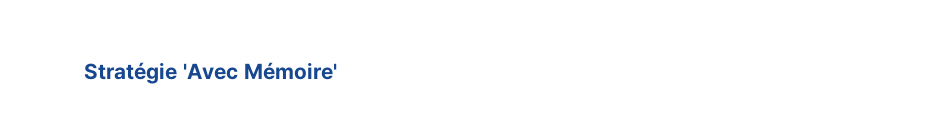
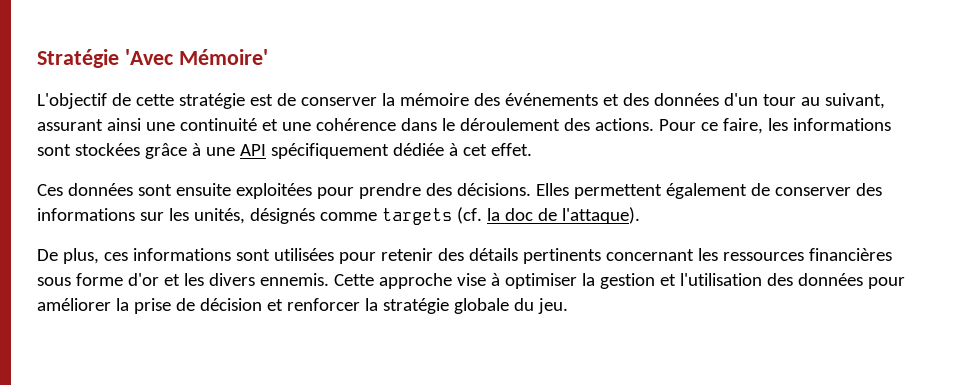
+ L'objectif de cette stratégie est de conserver la mémoire des événements et des données d'un tour au suivant, assurant ainsi une continuité et une cohérence dans le déroulement des actions. Pour ce faire, les informations sont stockées grâce à une API spécifiquement dédiée à cet effet.
+ Ces données sont ensuite exploitées pour prendre des décisions. Elles permettent également de conserver des informations sur les unités, désignés comme targets (cf. la doc de l'attaque).
+ De plus, ces informations sont utilisées pour retenir des détails pertinents concernant les ressources financières sous forme d'or et les divers ennemis. Cette approche vise à optimiser la gestion et l'utilisation des données pour améliorer la prise de décision et renforcer la stratégie globale du jeu.

